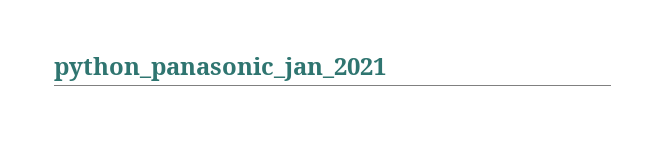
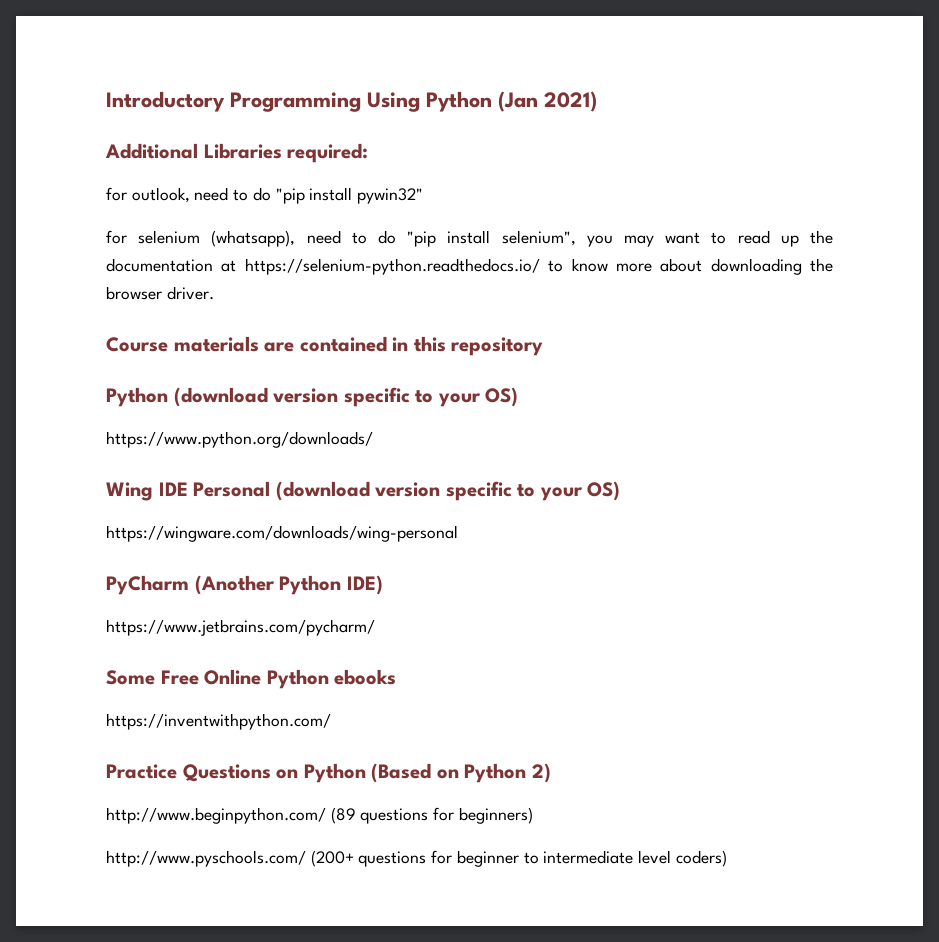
- python_panasonic_jan_2021
+ Introductory Programming Using Python (Jan 2021)
+ Additional Libraries required:
+ for outlook, need to do "pip install pywin32"
+ for selenium (whatsapp), need to do "pip install selenium", you may want to read up the documentation at https://selenium-python.readthedocs.io/ to know more about downloading the browser driver.
+ Course materials are contained in this repository
+ Python (download version specific to your OS)
+ https://www.python.org/downloads/
+ Wing IDE Personal (download version specific to your OS)
+ https://wingware.com/downloads/wing-personal
+ PyCharm (Another Python IDE)
+ https://www.jetbrains.com/pycharm/
+ Some Free Online Python ebooks
+ https://inventwithpython.com/
+ Practice Questions on Python (Based on Python 2)
+ http://www.beginpython.com/ (89 questions for beginners)
+ http://www.pyschools.com/ (200+ questions for beginner to intermediate level coders)

